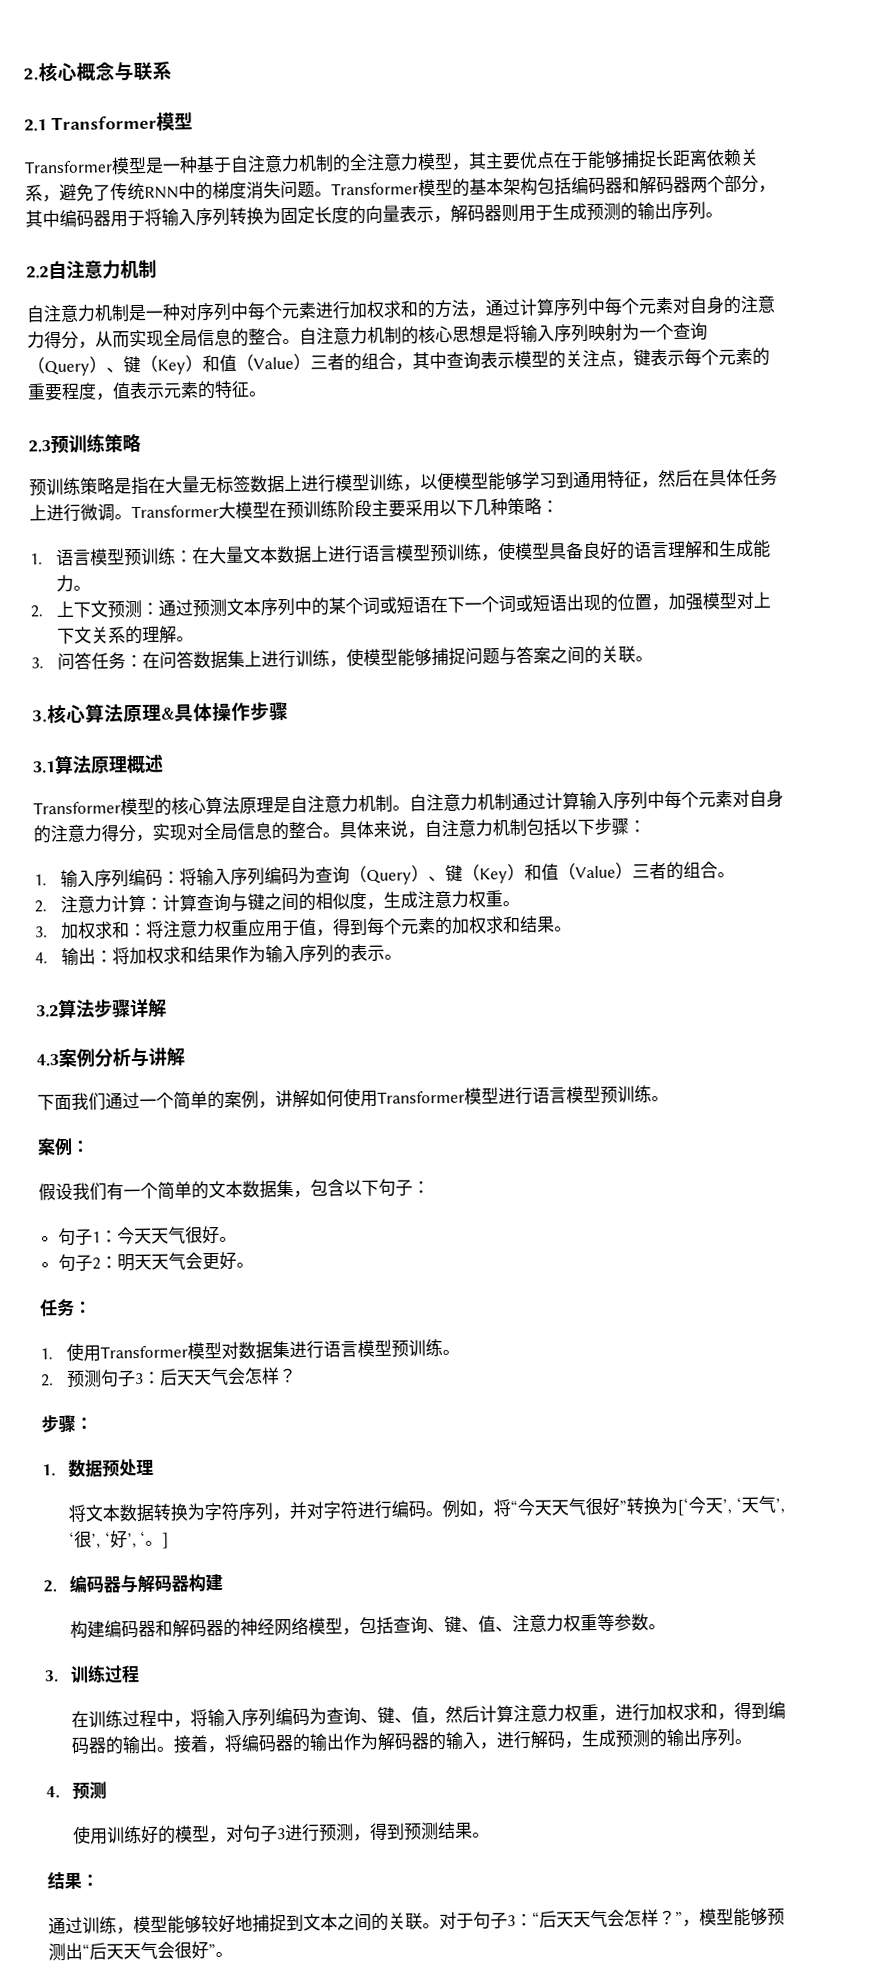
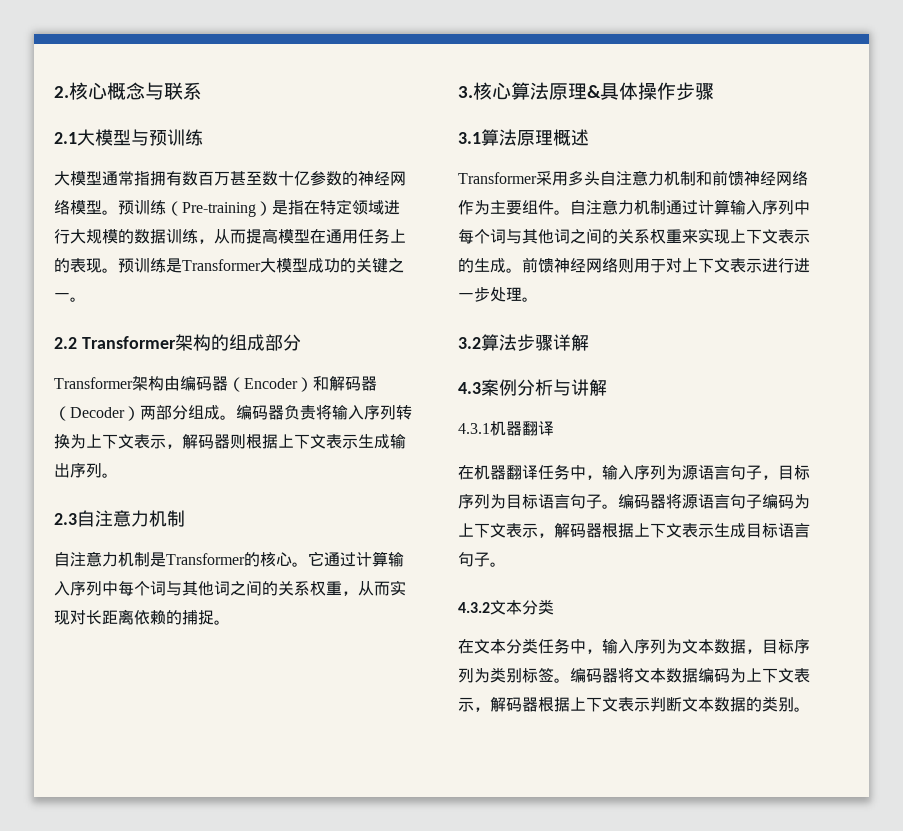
- 2.1 Transformer模型
- Transformer模型是一种基于自注意力机制的全注意力模型，其主要优点在于能够捕捉长距离依赖关系，避免了传统RNN中的梯度消失问题。Transformer模型的基本架构包括编码器和解码器两个部分，其中编码器用于将输入序列转换为固定长度的向量表示，解码器则用于生成预测的输出序列。
- 2.2自注意力机制
+ 2.1大模型与预训练
+ 大模型通常指拥有数百万甚至数十亿参数的神经网络模型。预训练（Pre-training）是指在特定领域进行大规模的数据训练，从而提高模型在通用任务上的表现。预训练是Transformer大模型成功的关键之一。
+ 2.2 Transformer架构的组成部分
+ Transformer架构由编码器（Encoder）和解码器（Decoder）两部分组成。编码器负责将输入序列转换为上下文表示，解码器则根据上下文表示生成输出序列。
+ 2.3自注意力机制
- 自注意力机制是一种对序列中每个元素进行加权求和的方法，通过计算序列中每个元素对自身的注意力得分，从而实现全局信息的整合。自注意力机制的核心思想是将输入序列映射为一个查询（Query）、键（Key）和值（Value）三者的组合，其中查询表示模型的关注点，键表示每个元素的重要程度，值表示元素的特征。
- 2.3预训练策略
- 预训练策略是指在大量无标签数据上进行模型训练，以便模型能够学习到通用特征，然后在具体任务上进行微调。Transformer大模型在预训练阶段主要采用以下几种策略：
- 1.语言模型预训练：在大量文本数据上进行语言模型预训练，使模型具备良好的语言理解和生成能力。
- 2.上下文预测：通过预测文本序列中的某个词或短语在下一个词或短语出现的位置，加强模型对上下文关系的理解。
- 3.问答任务：在问答数据集上进行训练，使模型能够捕捉问题与答案之间的关联。
+ 自注意力机制是Transformer的核心。它通过计算输入序列中每个词与其他词之间的关系权重，从而实现对长距离依赖的捕捉。
- Transformer模型的核心算法原理是自注意力机制。
+ Transformer采用多头自注意力机制和前馈神经网络作为主要组件。
- 自注意力机制通过计算输入序列中每个元素对自身的注意力得分，实现对全局信息的整合。具体来说，自注意力机制包括以下步骤：
- 1.输入序列编码：将输入序列编码为查询（Query）、键（Key）和值（Value）三者的组合。
- 2.注意力计算：计算查询与键之间的相似度，生成注意力权重。
- 3.加权求和：将注意力权重应用于值，得到每个元素的加权求和结果。
- 4.输出：将加权求和结果作为输入序列的表示。
+ 自注意力机制通过计算输入序列中每个词与其他词之间的关系权重来实现上下文表示的生成。前馈神经网络则用于对上下文表示进行进一步处理。
- 下面我们通过一个简单的案例，讲解如何使用Transformer模型进行语言模型预训练。
- 案例：
- 假设我们有一个简单的文本数据集，包含以下句子：
- 句子1：今天天气很好。
- 句子2：明天天气会更好。
- 任务：
- 1.使用Transformer模型对数据集进行语言模型预训练。
- 2.预测句子3：后天天气会怎样？
- 步骤：
- 1.数据预处理
- 将文本数据转换为字符序列，并对字符进行编码。例如，将“今天天气很好”转换为[‘今天’, ‘天气’, ‘很’, ‘好’, ‘。]
- 2.编码器与解码器构建
- 构建编码器和解码器的神经网络模型，包括查询、键、值、注意力权重等参数。
- 3.训练过程
- 在训练过程中，将输入序列编码为查询、键、值，然后计算注意力权重，进行加权求和，得到编码器的输出。接着，将编码器的输出作为解码器的输入，进行解码，生成预测的输出序列。
- 4.预测
- 使用训练好的模型，对句子3进行预测，得到预测结果。
- 结果：
- 通过训练，模型能够较好地捕捉到文本之间的关联。对于句子3：“后天天气会怎样？”，模型能够预测出“后天天气会很好”。
+ 4.3.1机器翻译
+ 在机器翻译任务中，输入序列为源语言句子，目标序列为目标语言句子。编码器将源语言句子编码为上下文表示，解码器根据上下文表示生成目标语言句子。
+ 4.3.2文本分类
+ 在文本分类任务中，输入序列为文本数据，目标序列为类别标签。编码器将文本数据编码为上下文表示，解码器根据上下文表示判断文本数据的类别。

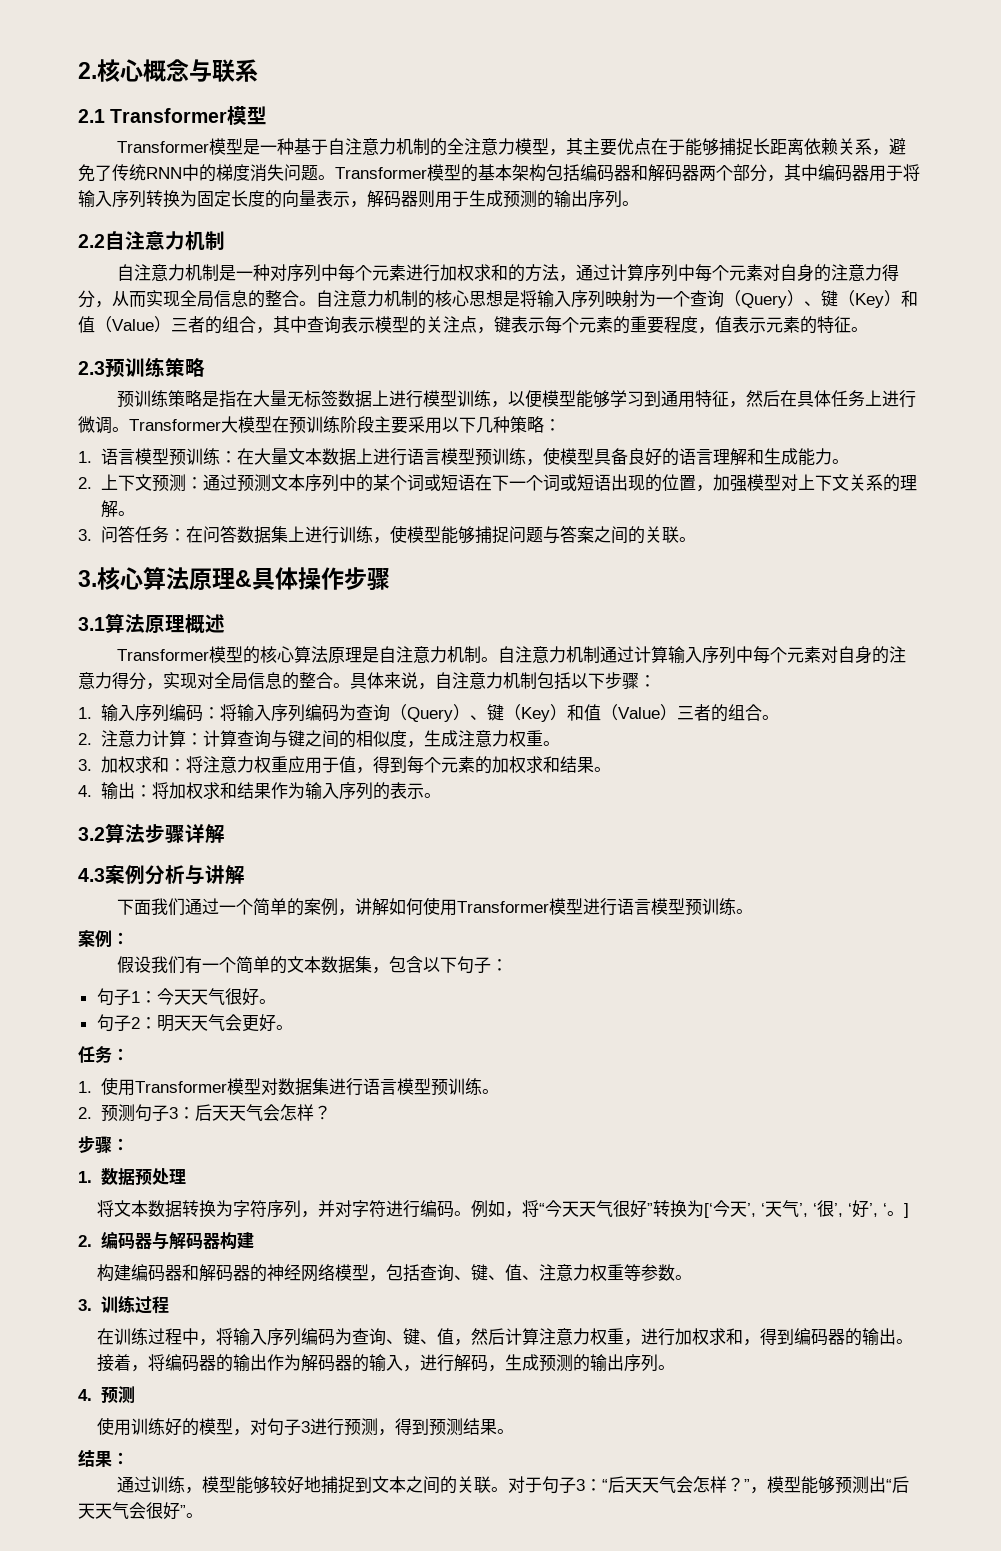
- 2.1大模型与预训练
- 大模型通常指拥有数百万甚至数十亿参数的神经网络模型。预训练（Pre-training）是指在特定领域进行大规模的数据训练，从而提高模型在通用任务上的表现。预训练是Transformer大模型成功的关键之一。
- 2.2 Transformer架构的组成部分
- Transformer架构由编码器（Encoder）和解码器（Decoder）两部分组成。编码器负责将输入序列转换为上下文表示，解码器则根据上下文表示生成输出序列。
- 2.3自注意力机制
+ 2.1 Transformer模型
+ Transformer模型是一种基于自注意力机制的全注意力模型，其主要优点在于能够捕捉长距离依赖关系，避免了传统RNN中的梯度消失问题。Transformer模型的基本架构包括编码器和解码器两个部分，其中编码器用于将输入序列转换为固定长度的向量表示，解码器则用于生成预测的输出序列。
+ 2.2自注意力机制
- 自注意力机制是Transformer的核心。它通过计算输入序列中每个词与其他词之间的关系权重，从而实现对长距离依赖的捕捉。
+ 自注意力机制是一种对序列中每个元素进行加权求和的方法，通过计算序列中每个元素对自身的注意力得分，从而实现全局信息的整合。自注意力机制的核心思想是将输入序列映射为一个查询（Query）、键（Key）和值（Value）三者的组合，其中查询表示模型的关注点，键表示每个元素的重要程度，值表示元素的特征。
+ 2.3预训练策略
+ 预训练策略是指在大量无标签数据上进行模型训练，以便模型能够学习到通用特征，然后在具体任务上进行微调。Transformer大模型在预训练阶段主要采用以下几种策略：
+ 1.语言模型预训练：在大量文本数据上进行语言模型预训练，使模型具备良好的语言理解和生成能力。
+ 2.上下文预测：通过预测文本序列中的某个词或短语在下一个词或短语出现的位置，加强模型对上下文关系的理解。
+ 3.问答任务：在问答数据集上进行训练，使模型能够捕捉问题与答案之间的关联。
- Transformer采用多头自注意力机制和前馈神经网络作为主要组件。
+ Transformer模型的核心算法原理是自注意力机制。
- 自注意力机制通过计算输入序列中每个词与其他词之间的关系权重来实现上下文表示的生成。前馈神经网络则用于对上下文表示进行进一步处理。
+ 自注意力机制通过计算输入序列中每个元素对自身的注意力得分，实现对全局信息的整合。具体来说，自注意力机制包括以下步骤：
+ 1.输入序列编码：将输入序列编码为查询（Query）、键（Key）和值（Value）三者的组合。
+ 2.注意力计算：计算查询与键之间的相似度，生成注意力权重。
+ 3.加权求和：将注意力权重应用于值，得到每个元素的加权求和结果。
+ 4.输出：将加权求和结果作为输入序列的表示。
- 4.3.1机器翻译
- 在机器翻译任务中，输入序列为源语言句子，目标序列为目标语言句子。编码器将源语言句子编码为上下文表示，解码器根据上下文表示生成目标语言句子。
- 4.3.2文本分类
- 在文本分类任务中，输入序列为文本数据，目标序列为类别标签。编码器将文本数据编码为上下文表示，解码器根据上下文表示判断文本数据的类别。
+ 下面我们通过一个简单的案例，讲解如何使用Transformer模型进行语言模型预训练。
+ 案例：
+ 假设我们有一个简单的文本数据集，包含以下句子：
+ 句子1：今天天气很好。
+ 句子2：明天天气会更好。
+ 任务：
+ 1.使用Transformer模型对数据集进行语言模型预训练。
+ 2.预测句子3：后天天气会怎样？
+ 步骤：
+ 1.数据预处理
+ 将文本数据转换为字符序列，并对字符进行编码。例如，将“今天天气很好”转换为[‘今天’, ‘天气’, ‘很’, ‘好’, ‘。]
+ 2.编码器与解码器构建
+ 构建编码器和解码器的神经网络模型，包括查询、键、值、注意力权重等参数。
+ 3.训练过程
+ 在训练过程中，将输入序列编码为查询、键、值，然后计算注意力权重，进行加权求和，得到编码器的输出。接着，将编码器的输出作为解码器的输入，进行解码，生成预测的输出序列。
+ 4.预测
+ 使用训练好的模型，对句子3进行预测，得到预测结果。
+ 结果：
+ 通过训练，模型能够较好地捕捉到文本之间的关联。对于句子3：“后天天气会怎样？”，模型能够预测出“后天天气会很好”。

